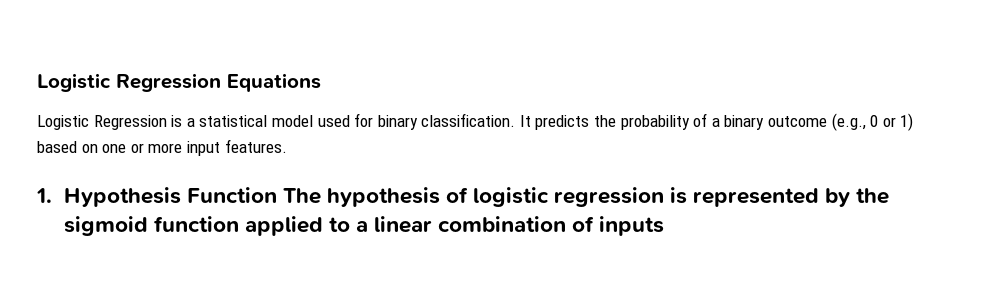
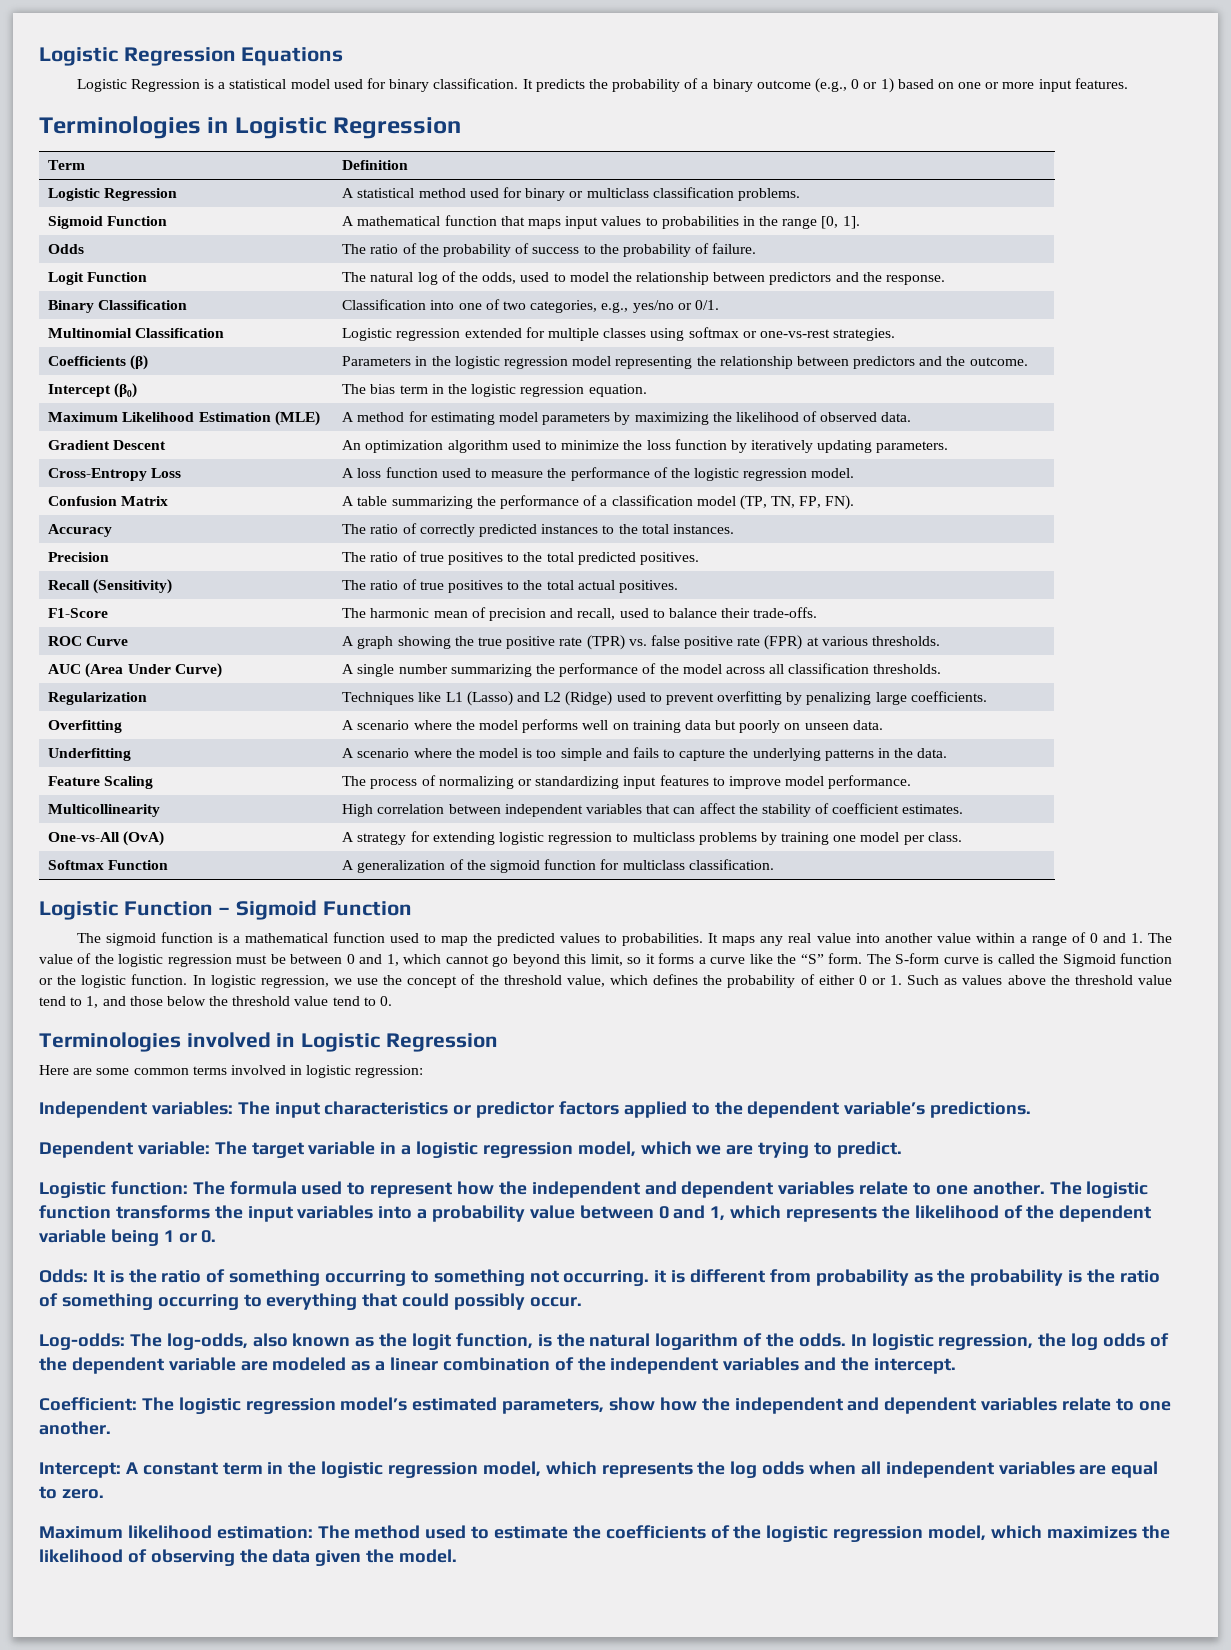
- 1. Hypothesis Function The hypothesis of logistic regression is represented by the sigmoid function applied to a linear combination of inputs
+ Terminologies in Logistic Regression
+ Term | Definition
+ Logistic Regression | A statistical method used for binary or multiclass classification problems.
+ Sigmoid Function | A mathematical function that maps input values to probabilities in the range [0, 1].
+ Odds | The ratio of the probability of success to the probability of failure.
+ Logit Function | The natural log of the odds, used to model the relationship between predictors and the response.
+ Binary Classification | Classification into one of two categories, e.g., yes/no or 0/1.
+ Multinomial Classification | Logistic regression extended for multiple classes using softmax or one-vs-rest strategies.
+ Coefficients (β) | Parameters in the logistic regression model representing the relationship between predictors and the outcome.
+ Intercept (β₀) | The bias term in the logistic regression equation.
+ Maximum Likelihood Estimation (MLE) | A method for estimating model parameters by maximizing the likelihood of observed data.
+ Gradient Descent | An optimization algorithm used to minimize the loss function by iteratively updating parameters.
+ Cross-Entropy Loss | A loss function used to measure the performance of the logistic regression model.
+ Confusion Matrix | A table summarizing the performance of a classification model (TP, TN, FP, FN).
+ Accuracy | The ratio of correctly predicted instances to the total instances.
+ Precision | The ratio of true positives to the total predicted positives.
+ Recall (Sensitivity) | The ratio of true positives to the total actual positives.
+ F1-Score | The harmonic mean of precision and recall, used to balance their trade-offs.
+ ROC Curve | A graph showing the true positive rate (TPR) vs. false positive rate (FPR) at various thresholds.
+ AUC (Area Under Curve) | A single number summarizing the performance of the model across all classification thresholds.
+ Regularization | Techniques like L1 (Lasso) and L2 (Ridge) used to prevent overfitting by penalizing large coefficients.
+ Overfitting | A scenario where the model performs well on training data but poorly on unseen data.
+ Underfitting | A scenario where the model is too simple and fails to capture the underlying patterns in the data.
+ Feature Scaling | The process of normalizing or standardizing input features to improve model performance.
+ Multicollinearity | High correlation between independent variables that can affect the stability of coefficient estimates.
+ One-vs-All (OvA) | A strategy for extending logistic regression to multiclass problems by training one model per class.
+ Softmax Function | A generalization of the sigmoid function for multiclass classification.
+ Logistic Function – Sigmoid Function
+ The sigmoid function is a mathematical function used to map the predicted values to probabilities. It maps any real value into another value within a range of 0 and 1. The value of the logistic regression must be between 0 and 1, which cannot go beyond this limit, so it forms a curve like the “S” form. The S-form curve is called the Sigmoid function or the logistic function. In logistic regression, we use the concept of the threshold value, which defines the probability of either 0 or 1. Such as values above the threshold value tend to 1, and those below the threshold value tend to 0.
+ Terminologies involved in Logistic Regression
+ Here are some common terms involved in logistic regression:
+ Independent variables: The input characteristics or predictor factors applied to the dependent variable’s predictions.
+ Dependent variable: The target variable in a logistic regression model, which we are trying to predict.
+ Logistic function: The formula used to represent how the independent and dependent variables relate to one another. The logistic function transforms the input variables into a probability value between 0 and 1, which represents the likelihood of the dependent variable being 1 or 0.
+ Odds: It is the ratio of something occurring to something not occurring. it is different from probability as the probability is the ratio of something occurring to everything that could possibly occur.
+ Log-odds: The log-odds, also known as the logit function, is the natural logarithm of the odds. In logistic regression, the log odds of the dependent variable are modeled as a linear combination of the independent variables and the intercept.
+ Coefficient: The logistic regression model’s estimated parameters, show how the independent and dependent variables relate to one another.
+ Intercept: A constant term in the logistic regression model, which represents the log odds when all independent variables are equal to zero.
+ Maximum likelihood estimation: The method used to estimate the coefficients of the logistic regression model, which maximizes the likelihood of observing the data given the model.

